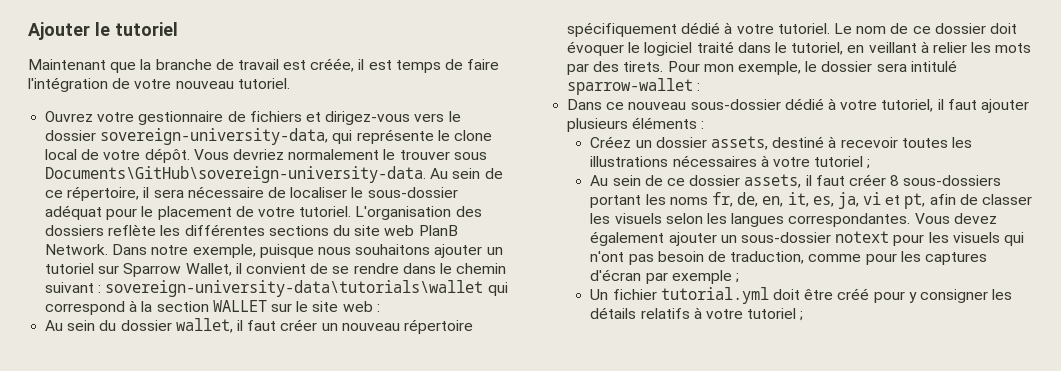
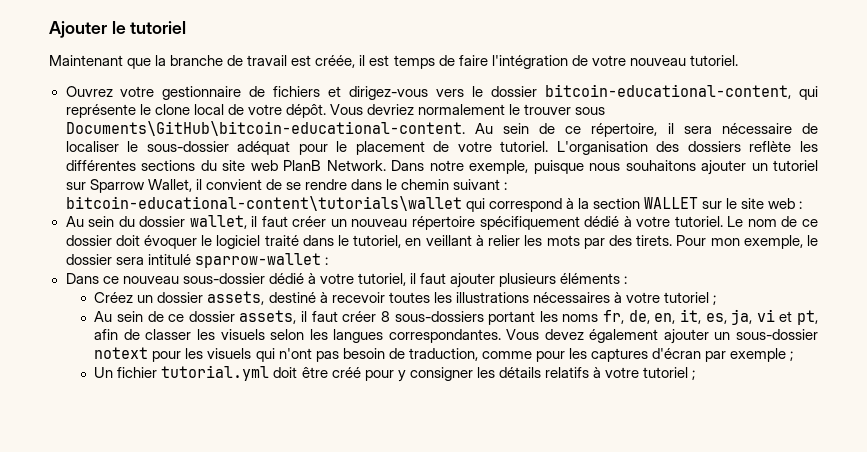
- Ouvrez votre gestionnaire de fichiers et dirigez-vous vers le dossier sovereign-university-data, qui représente le clone local de votre dépôt.
+ Ouvrez votre gestionnaire de fichiers et dirigez-vous vers le dossier bitcoin-educational-content, qui représente le clone local de votre dépôt.
- Vous devriez normalement le trouver sous Documents\GitHub\sovereign-university-data.
+ Vous devriez normalement le trouver sous Documents\GitHub\bitcoin-educational-content.
- Dans notre exemple, puisque nous souhaitons ajouter un tutoriel sur Sparrow Wallet, il convient de se rendre dans le chemin suivant : sovereign-university-data\tutorials\wallet qui correspond à la section WALLET sur le site web :
+ Dans notre exemple, puisque nous souhaitons ajouter un tutoriel sur Sparrow Wallet, il convient de se rendre dans le chemin suivant : bitcoin-educational-content\tutorials\wallet qui correspond à la section WALLET sur le site web :

